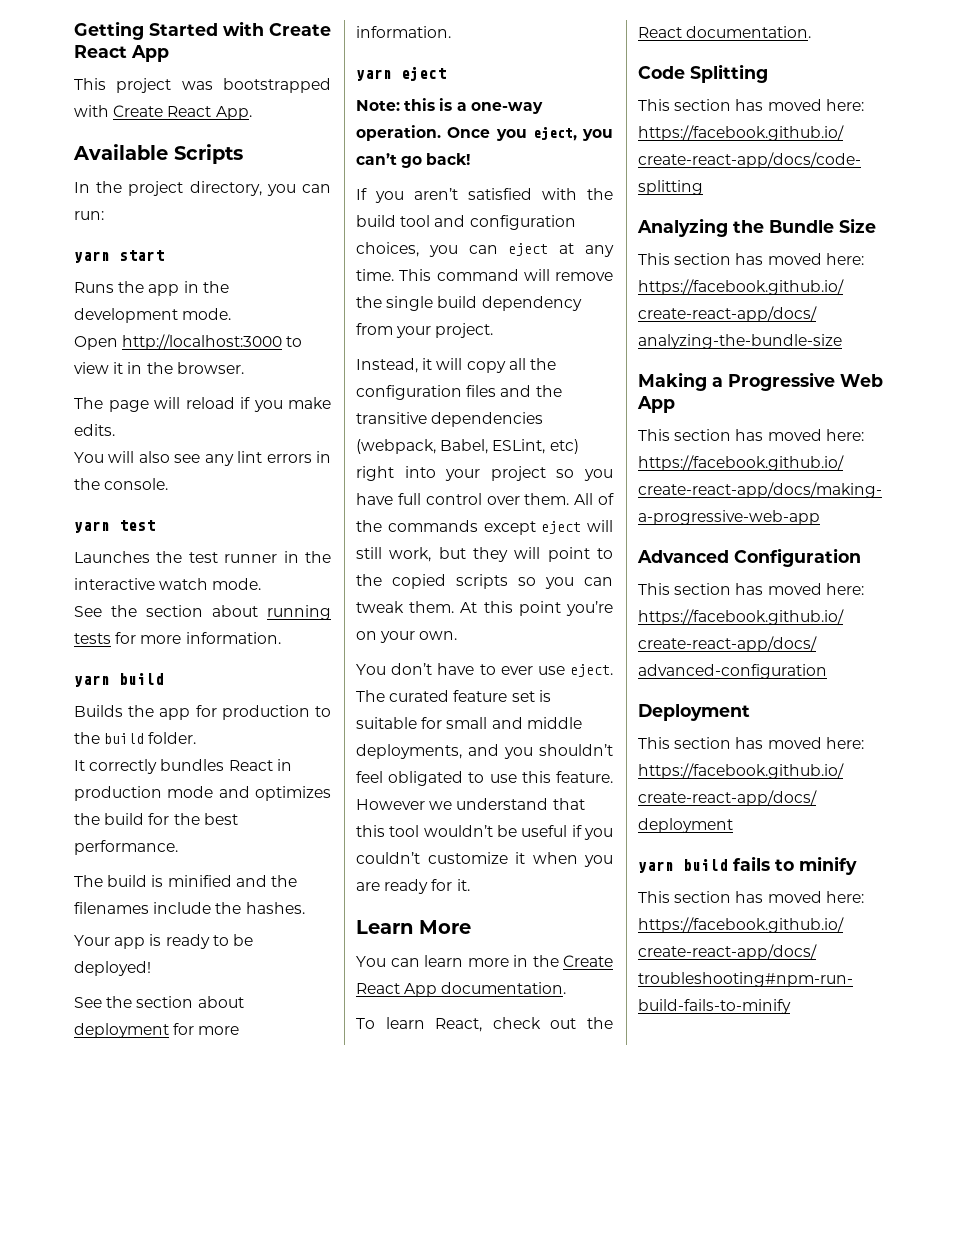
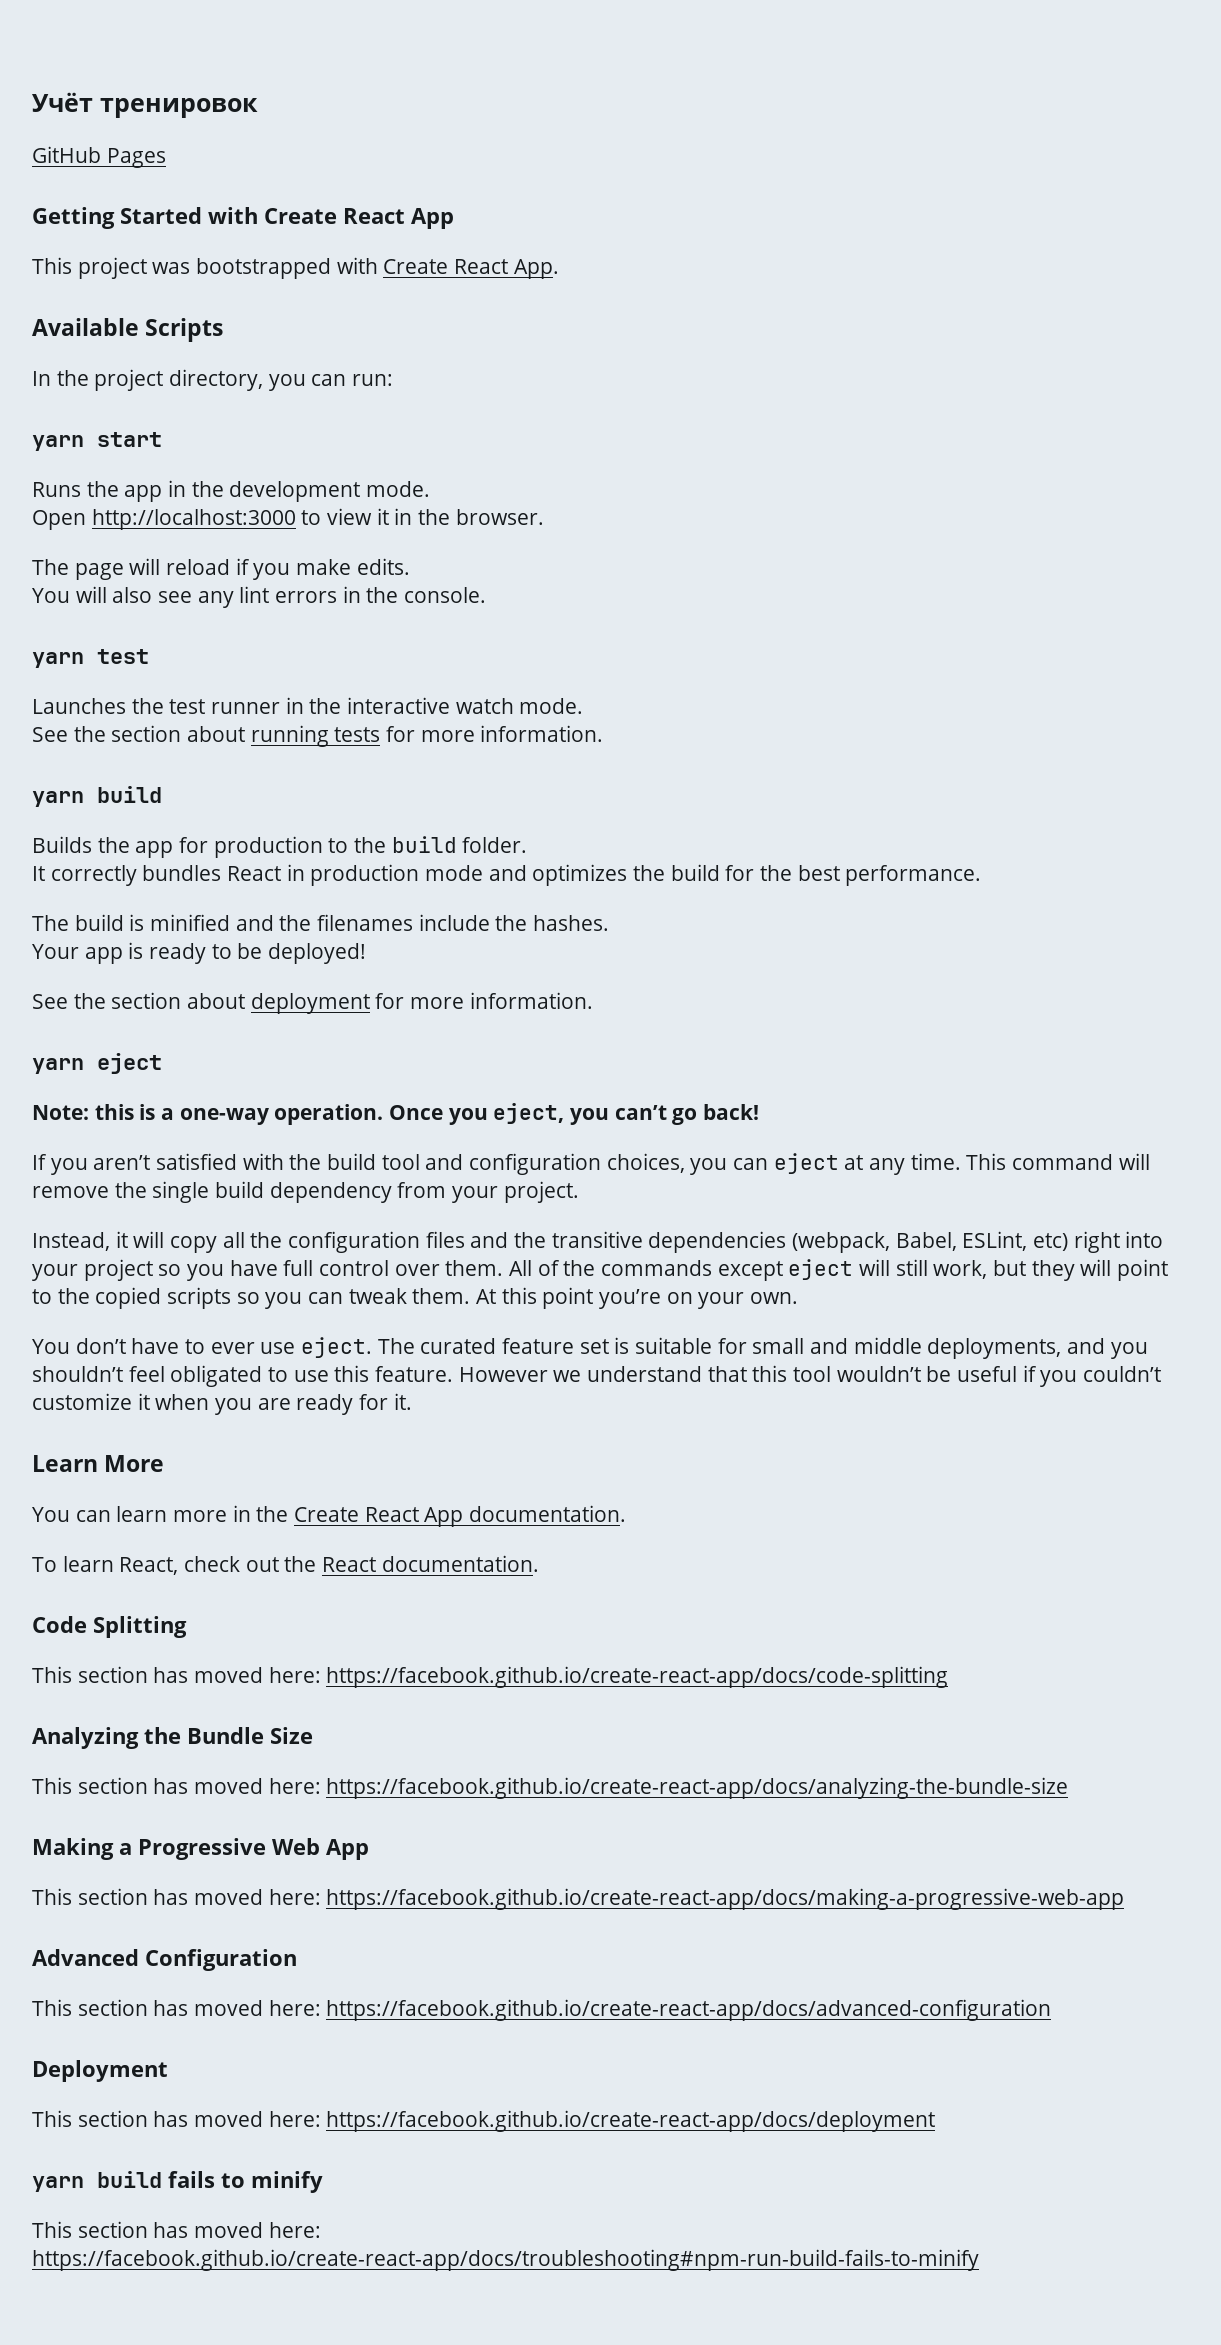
+ Учёт тренировок
+ GitHub Pages

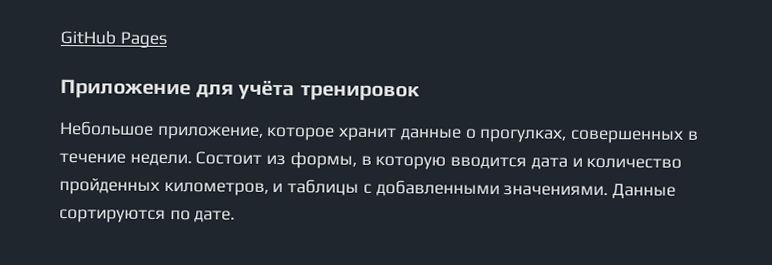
- Учёт тренировок
- Getting Started with Create React App
- This project was bootstrapped with Create React App.
- Available Scripts
- In the project directory, you can run:
- yarn start
- Runs the app in the development mode.
- Open http://localhost:3000 to view it in the browser.
- The page will reload if you make edits.
- You will also see any lint errors in the console.
- yarn test
- Launches the test runner in the interactive watch mode.
- See the section about running tests for more information.
- yarn build
- Builds the app for production to the build folder.
- It correctly bundles React in production mode and optimizes the build for the best performance.
- The build is minified and the filenames include the hashes.
- Your app is ready to be deployed!
- See the section about deployment for more information.
- yarn eject
- Note: this is a one-way operation. Once you eject, you can’t go back!
- If you aren’t satisfied with the build tool and configuration choices, you can eject at any time. This command will remove the single build dependency from your project.
- Instead, it will copy all the configuration files and the transitive dependencies (webpack, Babel, ESLint, etc) right into your project so you have full control over them. All of the commands except eject will still work, but they will point to the copied scripts so you can tweak them. At this point you’re on your own.
- You don’t have to ever use eject. The curated feature set is suitable for small and middle deployments, and you shouldn’t feel obligated to use this feature. However we understand that this tool wouldn’t be useful if you couldn’t customize it when you are ready for it.
- Learn More
- You can learn more in the Create React App documentation.
- To learn React, check out the React documentation.
- Code Splitting
- This section has moved here: https://facebook.github.io/create-react-app/docs/code-splitting
- Analyzing the Bundle Size
- This section has moved here: https://facebook.github.io/create-react-app/docs/analyzing-the-bundle-size
- Making a Progressive Web App
- This section has moved here: https://facebook.github.io/create-react-app/docs/making-a-progressive-web-app
- Advanced Configuration
- This section has moved here: https://facebook.github.io/create-react-app/docs/advanced-configuration
- Deployment
- This section has moved here: https://facebook.github.io/create-react-app/docs/deployment
- yarn build fails to minify
- This section has moved here: https://facebook.github.io/create-react-app/docs/troubleshooting#npm-run-build-fails-to-minify
+ Приложение для учёта тренировок
+ Небольшое приложение, которое хранит данные о прогулках, совершенных в течение недели. Состоит из формы, в которую вводится дата и количество пройденных километров, и таблицы с добавленными значениями. Данные сортируются по дате.

